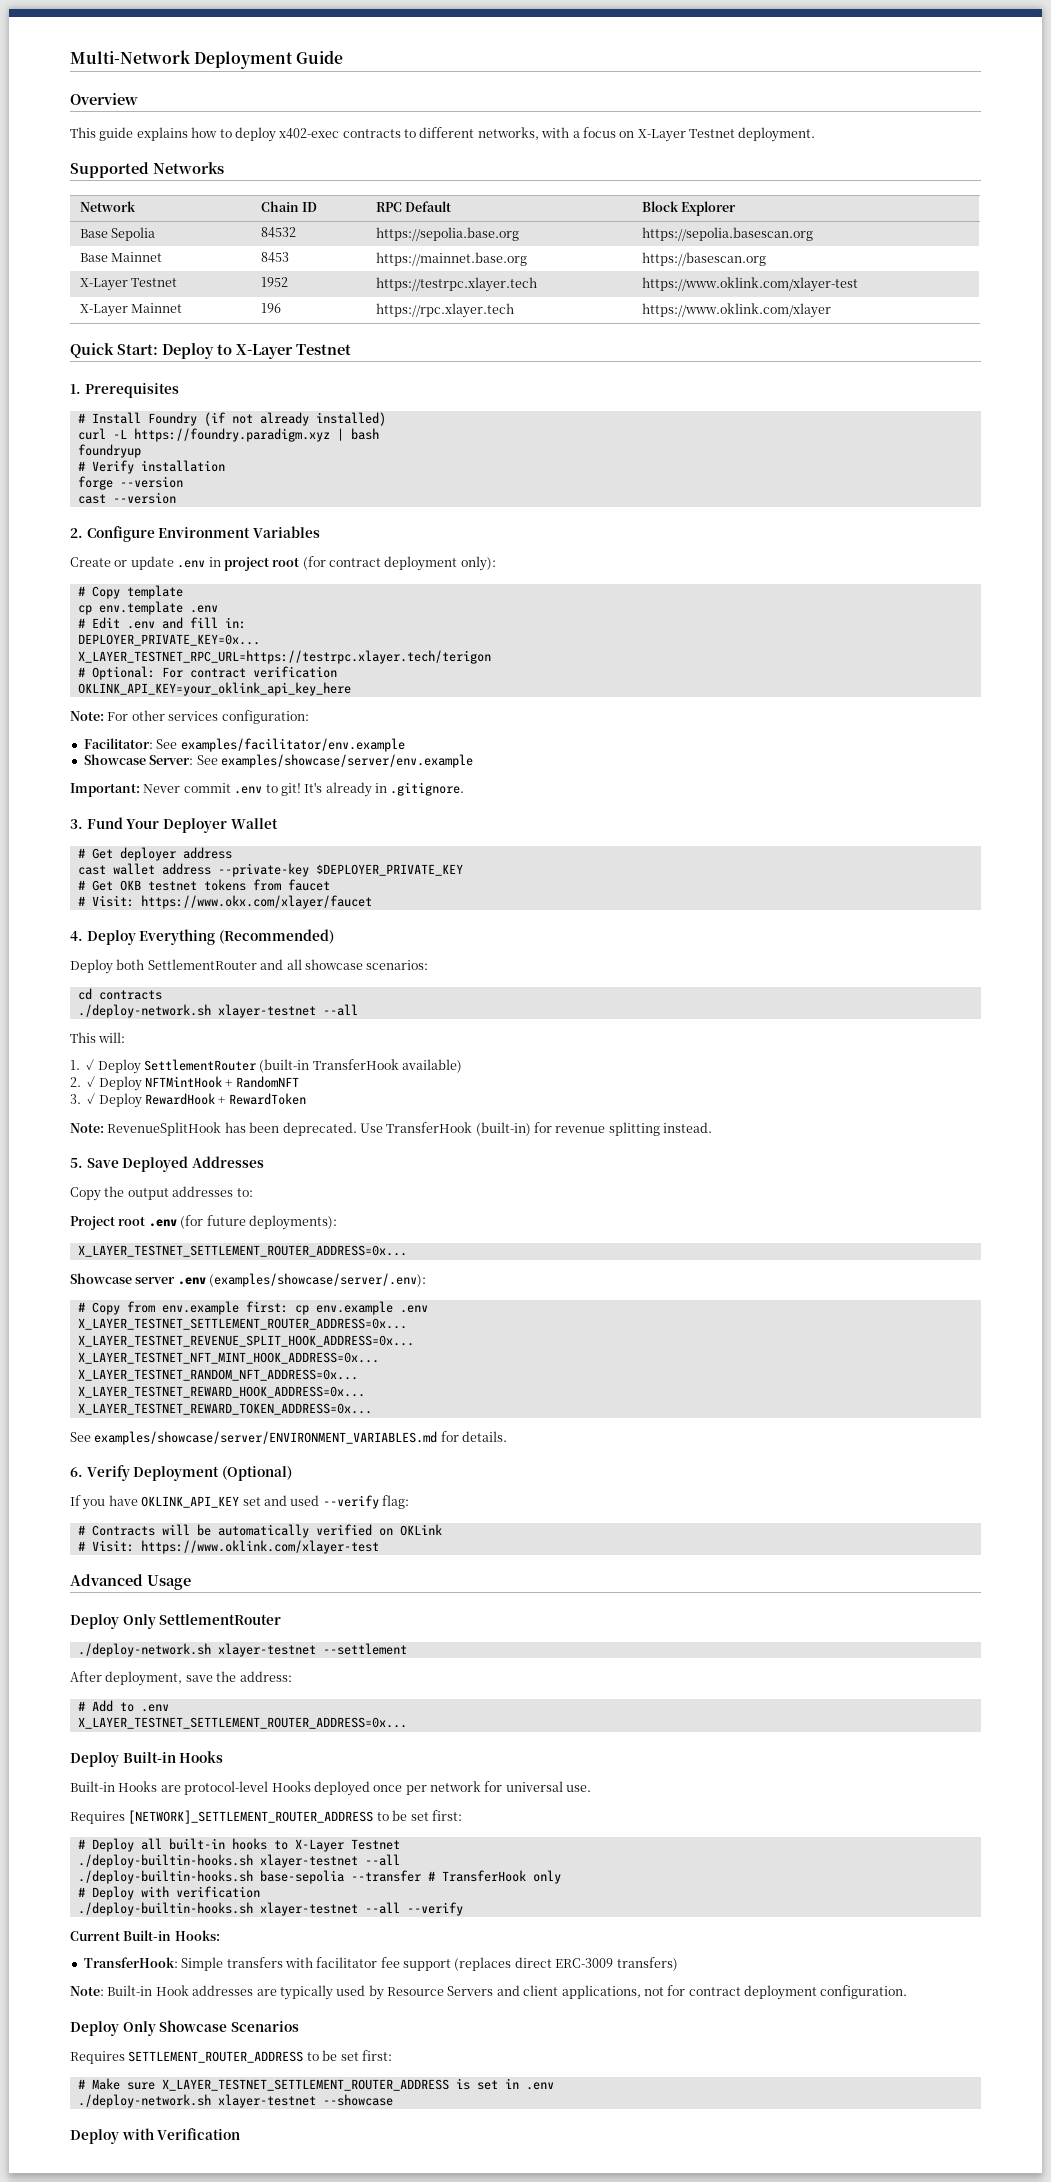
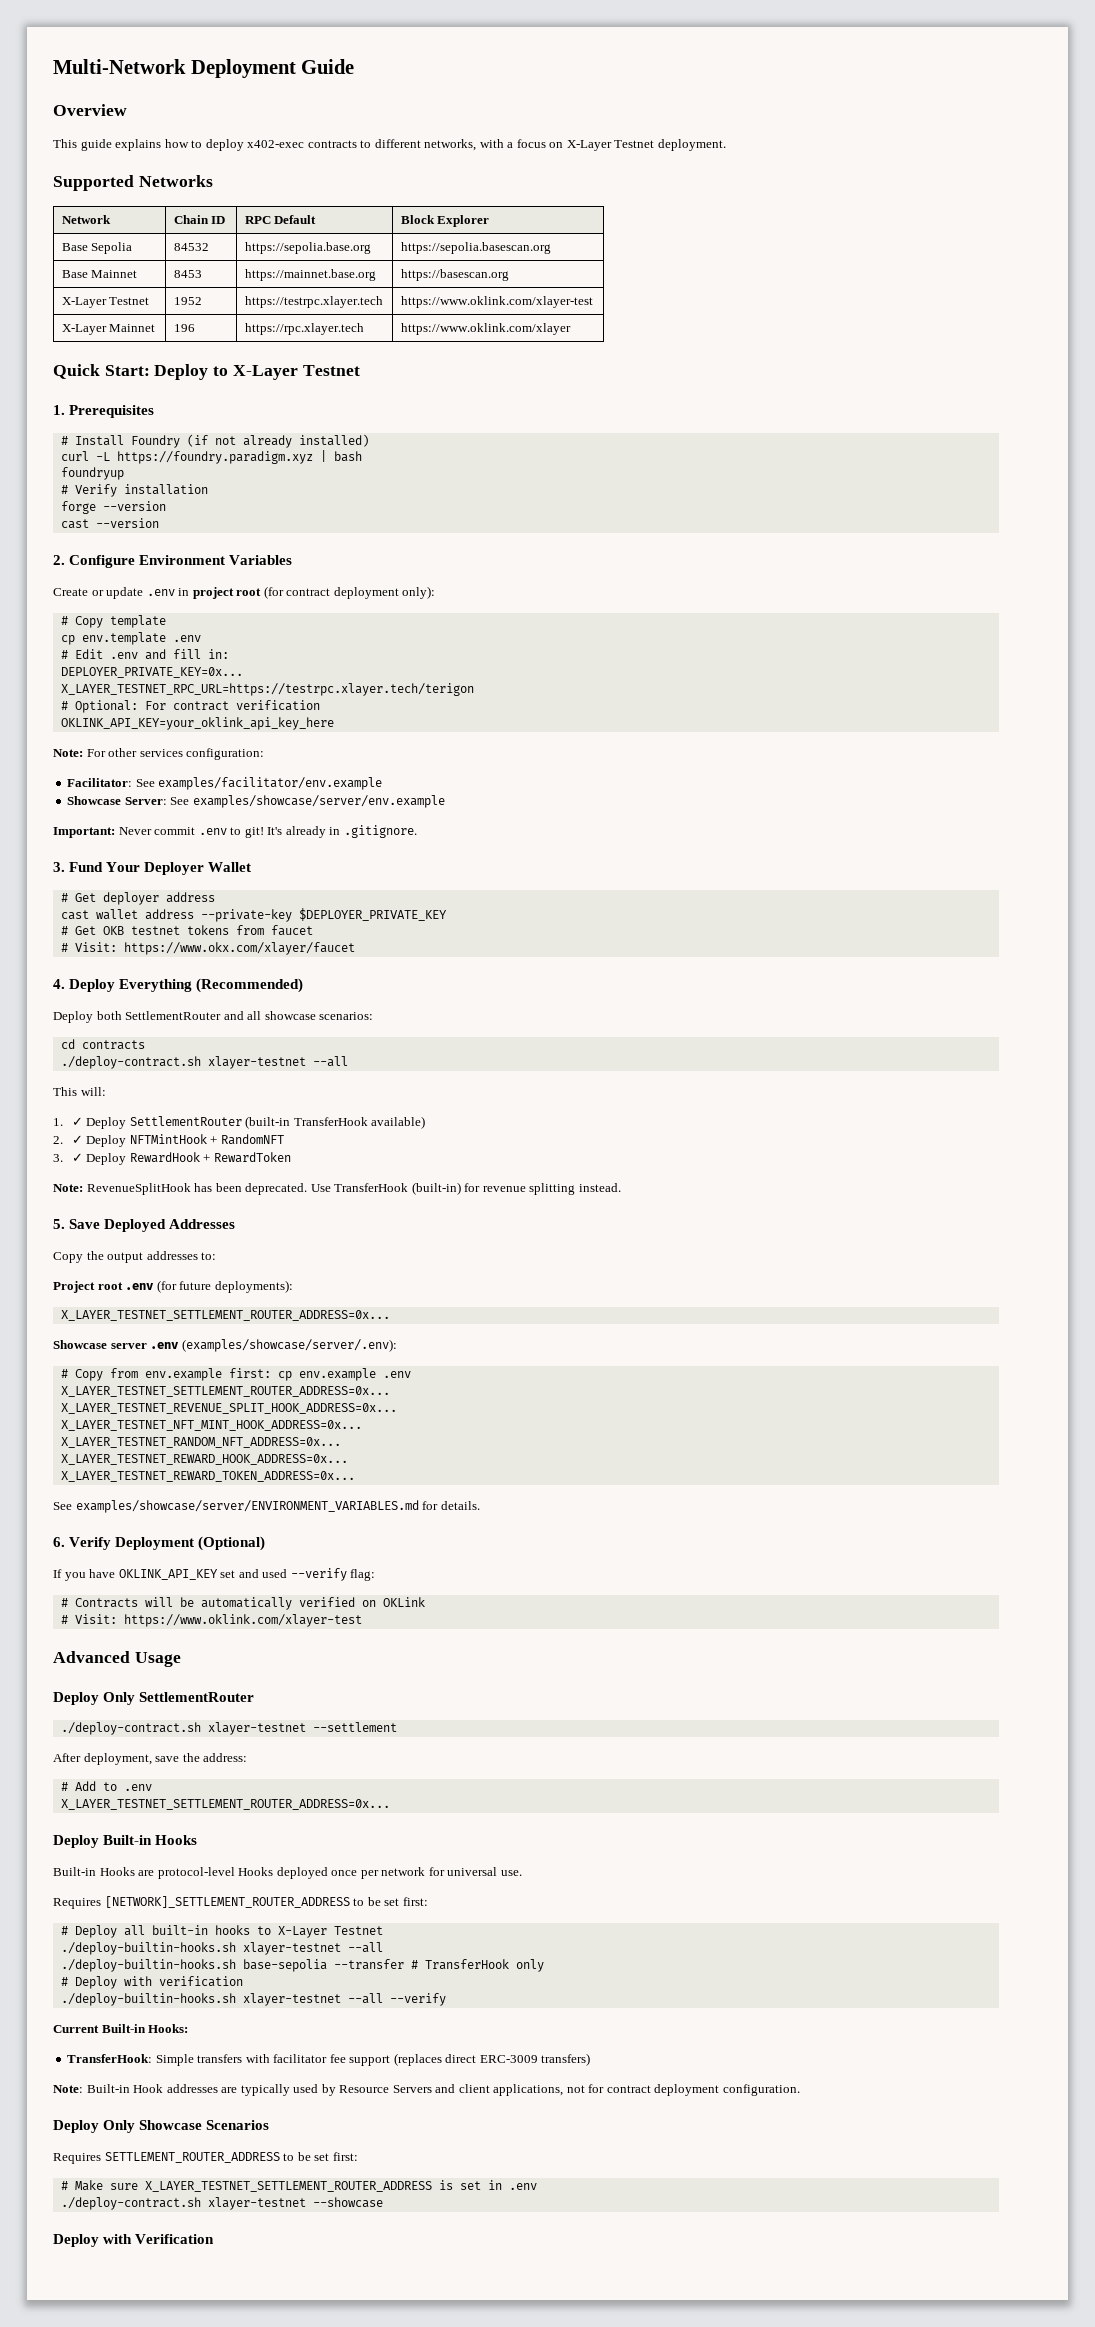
- ./deploy-network.sh xlayer-testnet --all
+ ./deploy-contract.sh xlayer-testnet --all
- ./deploy-network.sh xlayer-testnet --settlement
+ ./deploy-contract.sh xlayer-testnet --settlement
- ./deploy-network.sh xlayer-testnet --showcase
+ ./deploy-contract.sh xlayer-testnet --showcase

